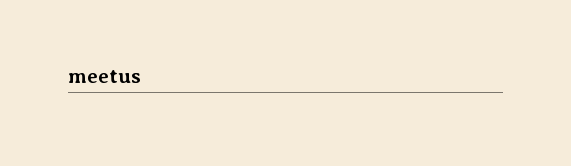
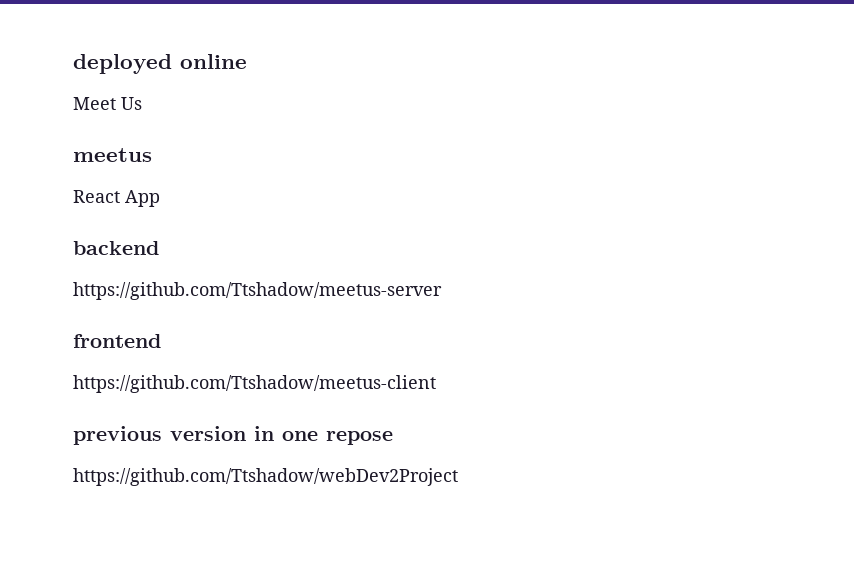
+ deployed online
+ Meet Us
  meetus
+ React App
+ backend
+ https://github.com/Ttshadow/meetus-server
+ frontend
+ https://github.com/Ttshadow/meetus-client
+ previous version in one repose
+ https://github.com/Ttshadow/webDev2Project

